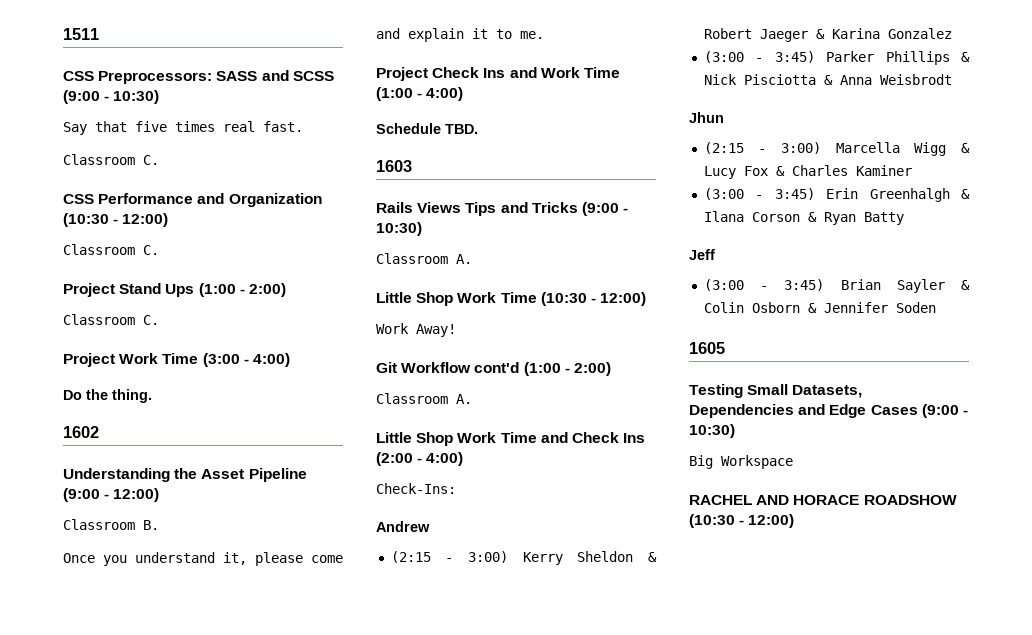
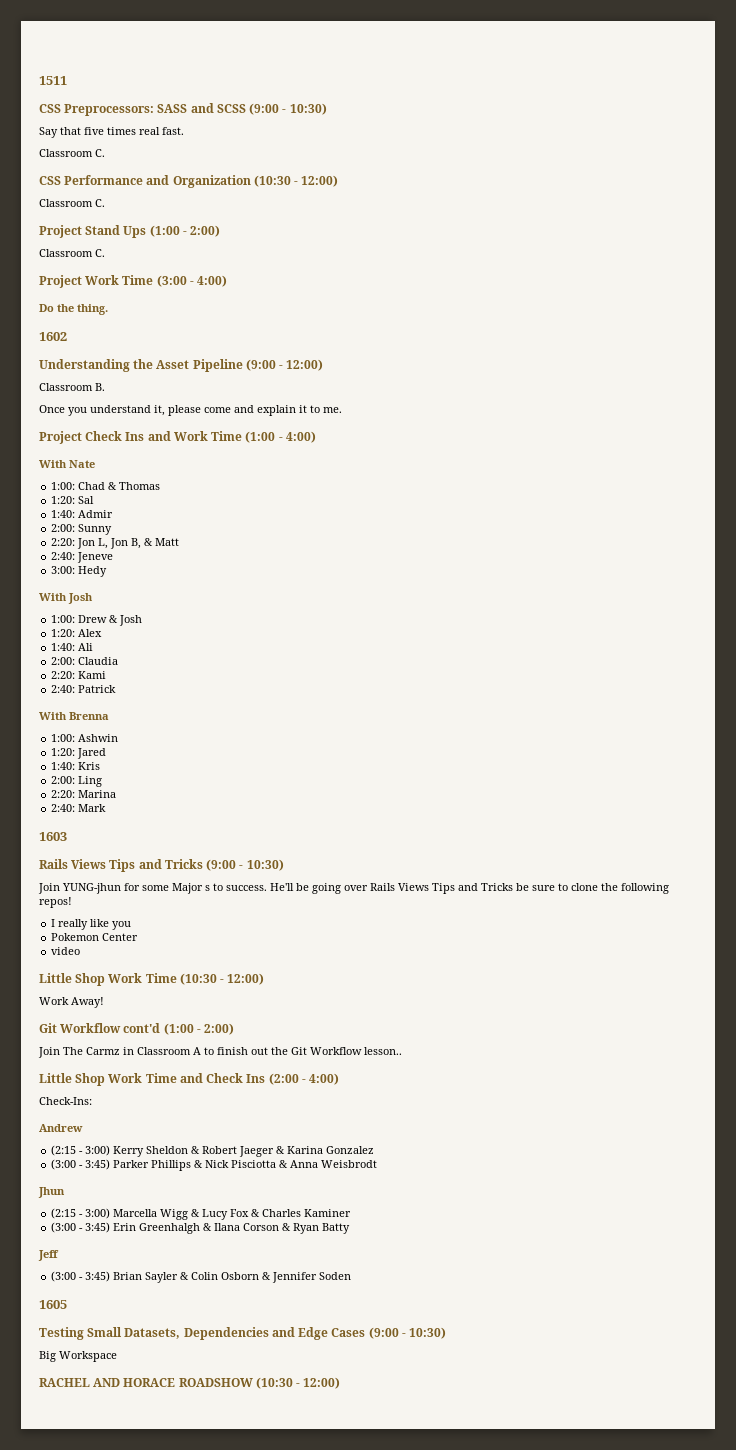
- Schedule TBD.
+ With Nate
+ 1:00: Chad & Thomas
+ 1:20: Sal
+ 1:40: Admir
+ 2:00: Sunny
+ 2:20: Jon L, Jon B, & Matt
+ 2:40: Jeneve
+ 3:00: Hedy
+ With Josh
+ 1:00: Drew & Josh
+ 1:20: Alex
+ 1:40: Ali
+ 2:00: Claudia
+ 2:20: Kami
+ 2:40: Patrick
+ With Brenna
+ 1:00: Ashwin
+ 1:20: Jared
+ 1:40: Kris
+ 2:00: Ling
+ 2:20: Marina
+ 2:40: Mark
  Rails Views Tips and Tricks (9:00 - 10:30)
- Classroom A.
+ Join YUNG-jhun for some Major s to success. He'll be going over Rails Views Tips and Tricks be sure to clone the following repos!
+ I really like you
+ Pokemon Center
+ video
  Git Workflow cont'd (1:00 - 2:00)
- Classroom A.
+ Join The Carmz in Classroom A to finish out the Git Workflow lesson..

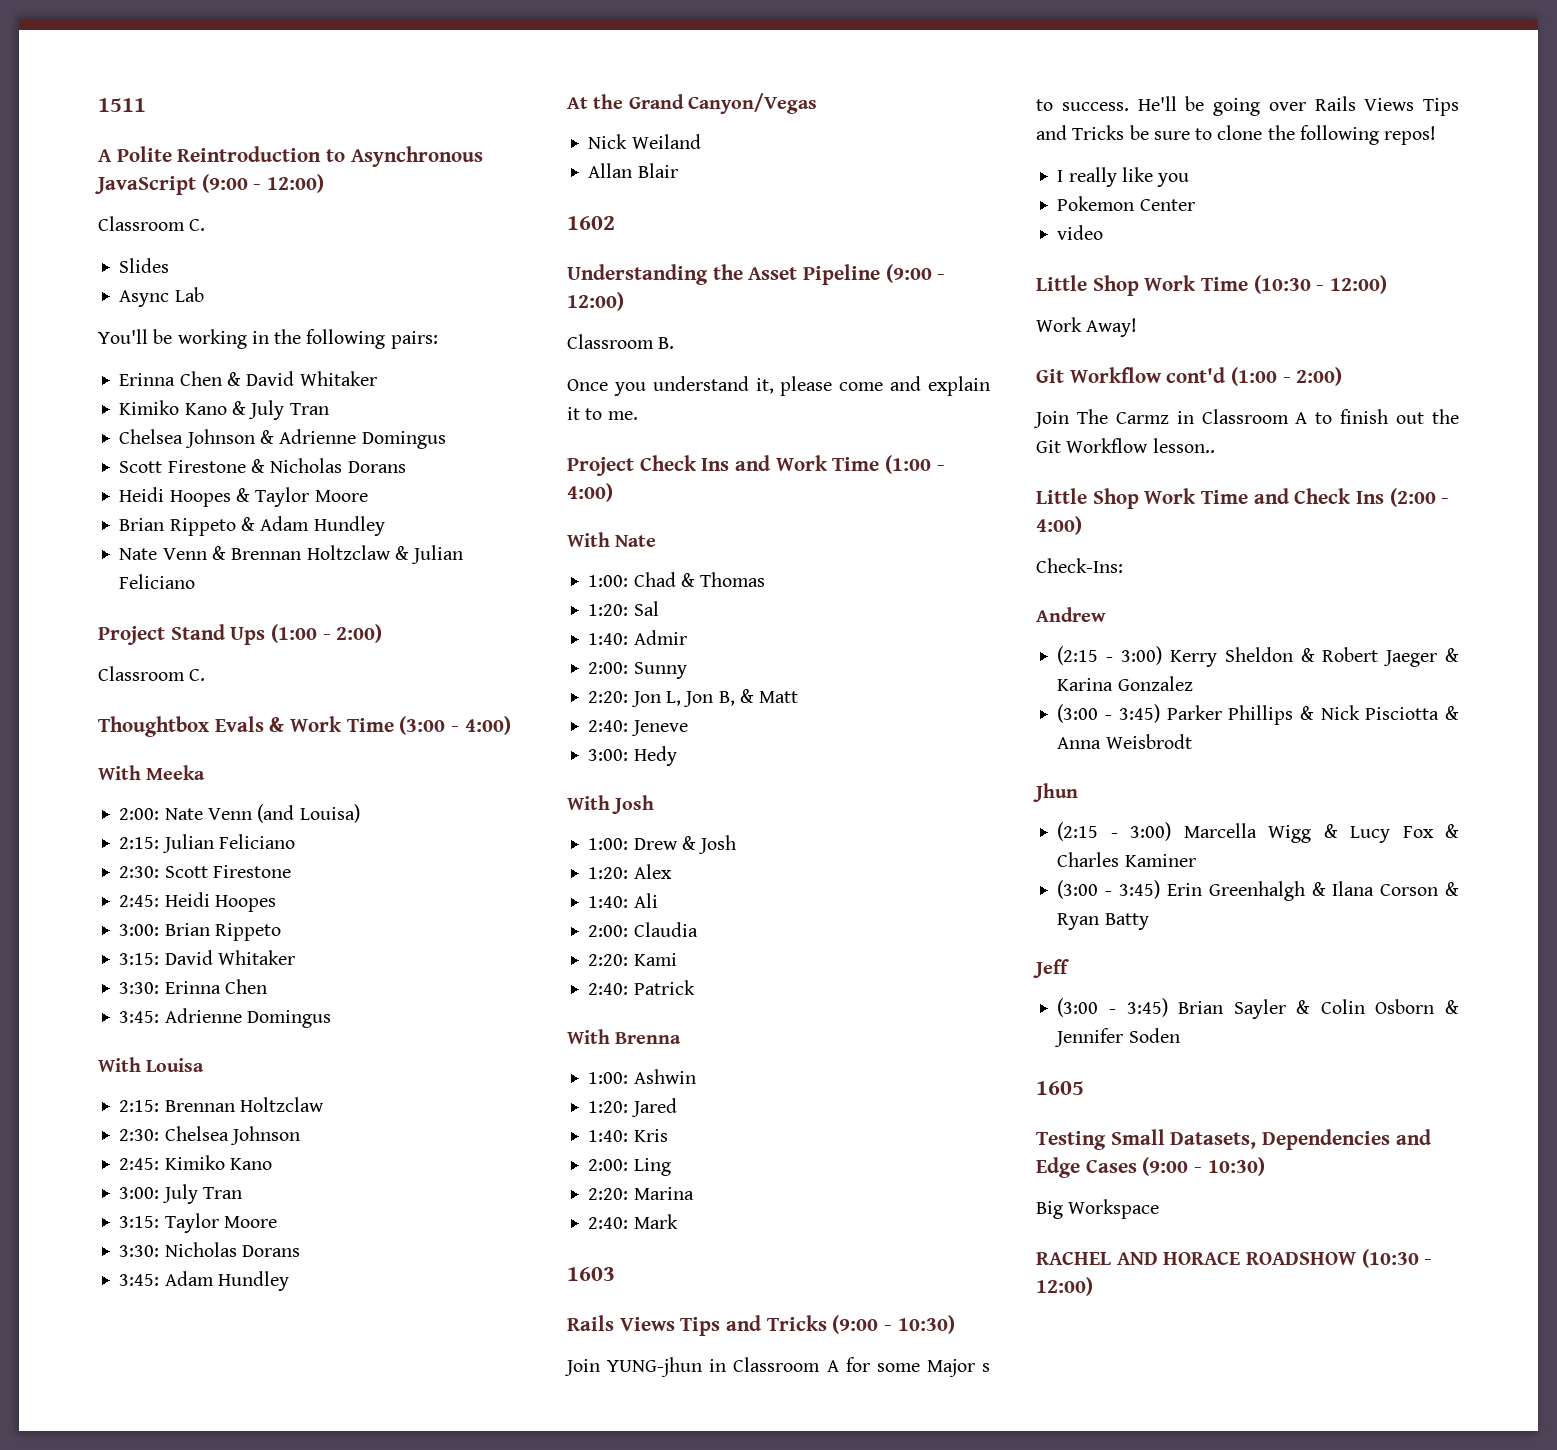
- CSS Preprocessors: SASS and SCSS (9:00 - 10:30)
- Say that five times real fast.
+ A Polite Reintroduction to Asynchronous JavaScript (9:00 - 12:00)
  Classroom C.
- CSS Performance and Organization (10:30 - 12:00)
- Classroom C.
+ Slides
+ Async Lab
+ You'll be working in the following pairs:
+ Erinna Chen & David Whitaker
+ Kimiko Kano & July Tran
+ Chelsea Johnson & Adrienne Domingus
+ Scott Firestone & Nicholas Dorans
+ Heidi Hoopes & Taylor Moore
+ Brian Rippeto & Adam Hundley
+ Nate Venn & Brennan Holtzclaw & Julian Feliciano
- Project Work Time (3:00 - 4:00)
+ Thoughtbox Evals & Work Time (3:00 - 4:00)
- Do the thing.
+ With Meeka
+ 2:00: Nate Venn (and Louisa)
+ 2:15: Julian Feliciano
+ 2:30: Scott Firestone
+ 2:45: Heidi Hoopes
+ 3:00: Brian Rippeto
+ 3:15: David Whitaker
+ 3:30: Erinna Chen
+ 3:45: Adrienne Domingus
+ With Louisa
+ 2:15: Brennan Holtzclaw
+ 2:30: Chelsea Johnson
+ 2:45: Kimiko Kano
+ 3:00: July Tran
+ 3:15: Taylor Moore
+ 3:30: Nicholas Dorans
+ 3:45: Adam Hundley
+ At the Grand Canyon/Vegas
+ Nick Weiland
+ Allan Blair
- Join YUNG-jhun for some Major s to success.
+ Join YUNG-jhun in Classroom A for some Major s to success.

